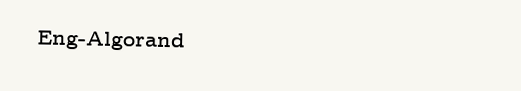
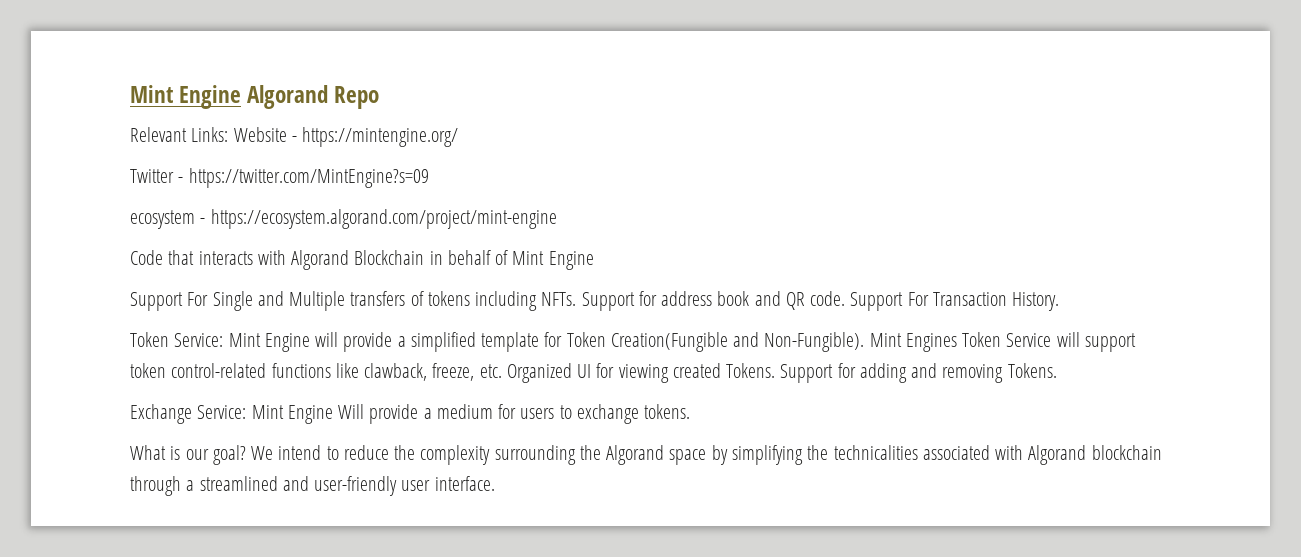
- Eng-Algorand
+ Mint Engine Algorand Repo
+ Relevant Links: Website - https://mintengine.org/
+ Twitter - https://twitter.com/MintEngine?s=09
+ ecosystem - https://ecosystem.algorand.com/project/mint-engine
+ Code that interacts with Algorand Blockchain in behalf of Mint Engine
+ Support For Single and Multiple transfers of tokens including NFTs. Support for address book and QR code. Support For Transaction History.
+ Token Service: Mint Engine will provide a simplified template for Token Creation(Fungible and Non-Fungible). Mint Engines Token Service will support token control-related functions like clawback, freeze, etc. Organized UI for viewing created Tokens. Support for adding and removing Tokens.
+ Exchange Service: Mint Engine Will provide a medium for users to exchange tokens.
+ What is our goal? We intend to reduce the complexity surrounding the Algorand space by simplifying the technicalities associated with Algorand blockchain through a streamlined and user-friendly user interface.

